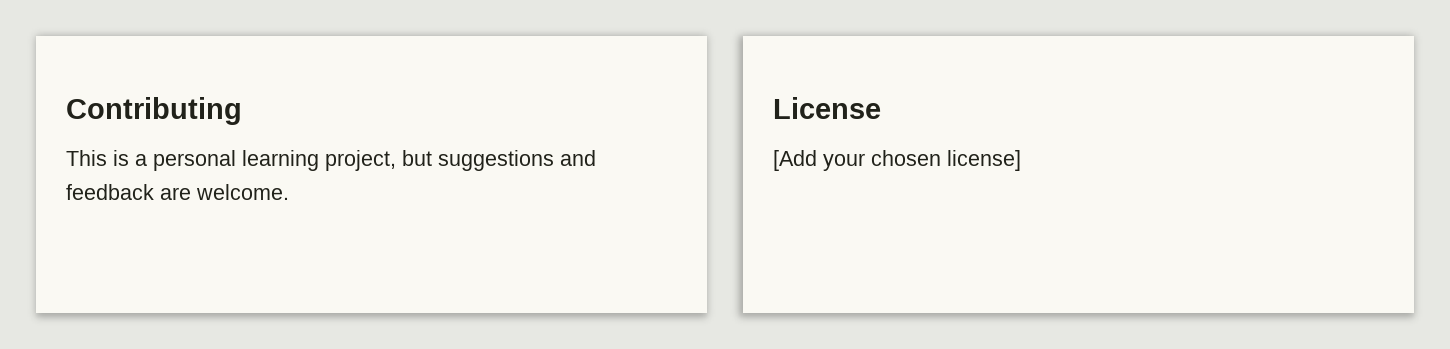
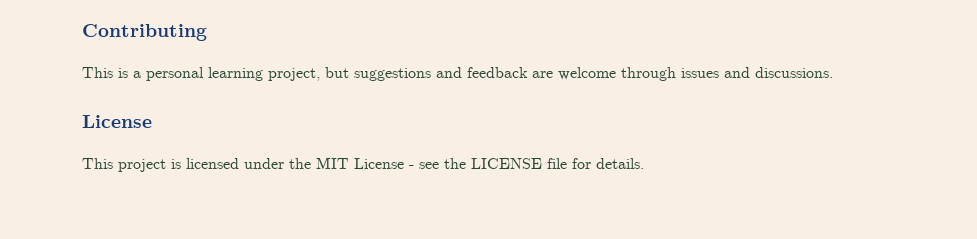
- This is a personal learning project, but suggestions and feedback are welcome.
+ This is a personal learning project, but suggestions and feedback are welcome through issues and discussions.
  License
- [Add your chosen license]
+ This project is licensed under the MIT License - see the LICENSE file for details.

